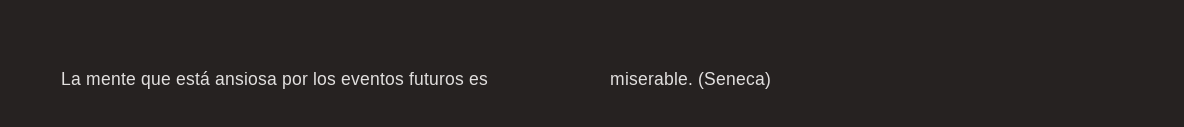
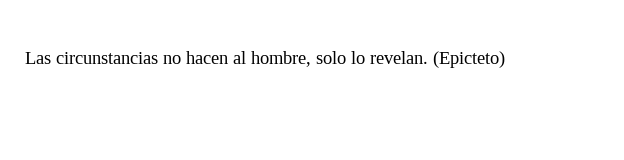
- La mente que está ansiosa por los eventos futuros es miserable. (Seneca)
+ Las circunstancias no hacen al hombre, solo lo revelan. (Epicteto)

